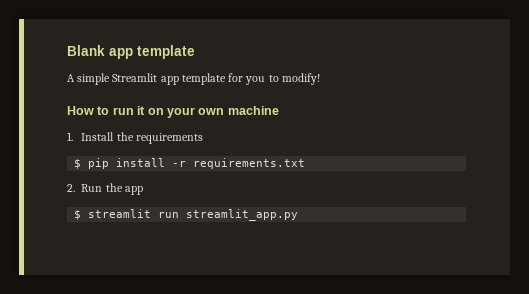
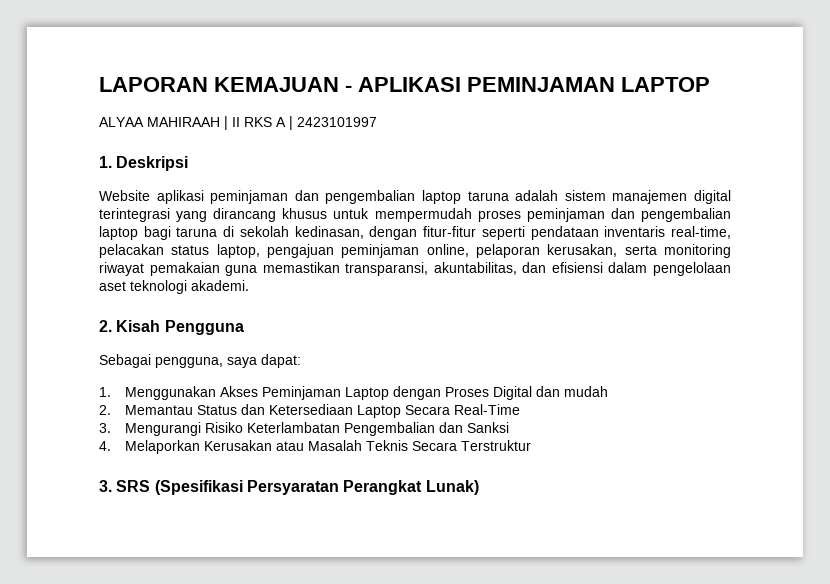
- Blank app template
- A simple Streamlit app template for you to modify!
- How to run it on your own machine
- 1. Install the requirements
- $ pip install -r requirements.txt
- 2. Run the app
- $ streamlit run streamlit_app.py
+ LAPORAN KEMAJUAN - APLIKASI PEMINJAMAN LAPTOP
+ ALYAA MAHIRAAH | II RKS A | 2423101997
+ 1. Deskripsi
+ Website aplikasi peminjaman dan pengembalian laptop taruna adalah sistem manajemen digital terintegrasi yang dirancang khusus untuk mempermudah proses peminjaman dan pengembalian laptop bagi taruna di sekolah kedinasan, dengan fitur-fitur seperti pendataan inventaris real-time, pelacakan status laptop, pengajuan peminjaman online, pelaporan kerusakan, serta monitoring riwayat pemakaian guna memastikan transparansi, akuntabilitas, dan efisiensi dalam pengelolaan aset teknologi akademi.
+ 2. Kisah Pengguna
+ Sebagai pengguna, saya dapat:
+ 1. Menggunakan Akses Peminjaman Laptop dengan Proses Digital dan mudah
+ 2. Memantau Status dan Ketersediaan Laptop Secara Real-Time
+ 3. Mengurangi Risiko Keterlambatan Pengembalian dan Sanksi
+ 4. Melaporkan Kerusakan atau Masalah Teknis Secara Terstruktur
+ 3. SRS (Spesifikasi Persyaratan Perangkat Lunak)

